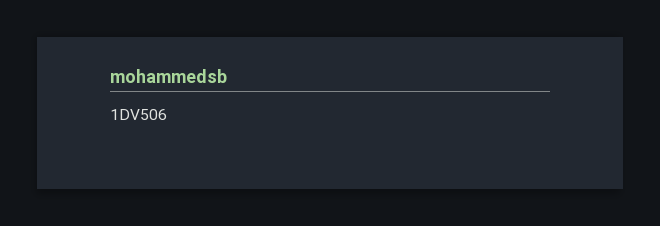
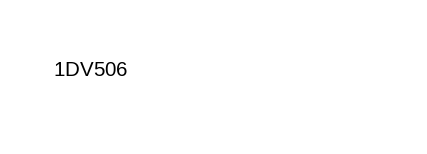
- mohammedsb

